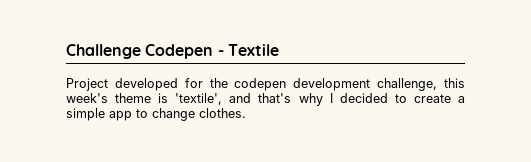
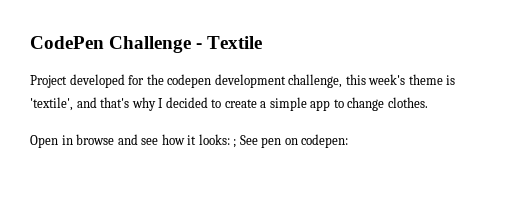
- Challenge Codepen - Textile
+ CodePen Challenge - Textile
+ Open in browse and see how it looks: ; See pen on codepen:

